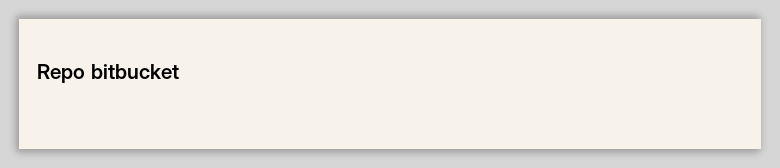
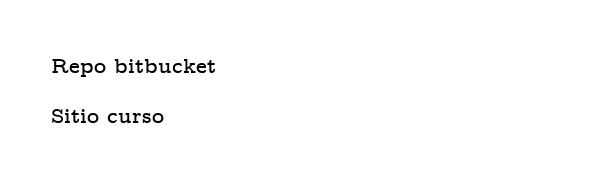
+ Sitio curso

